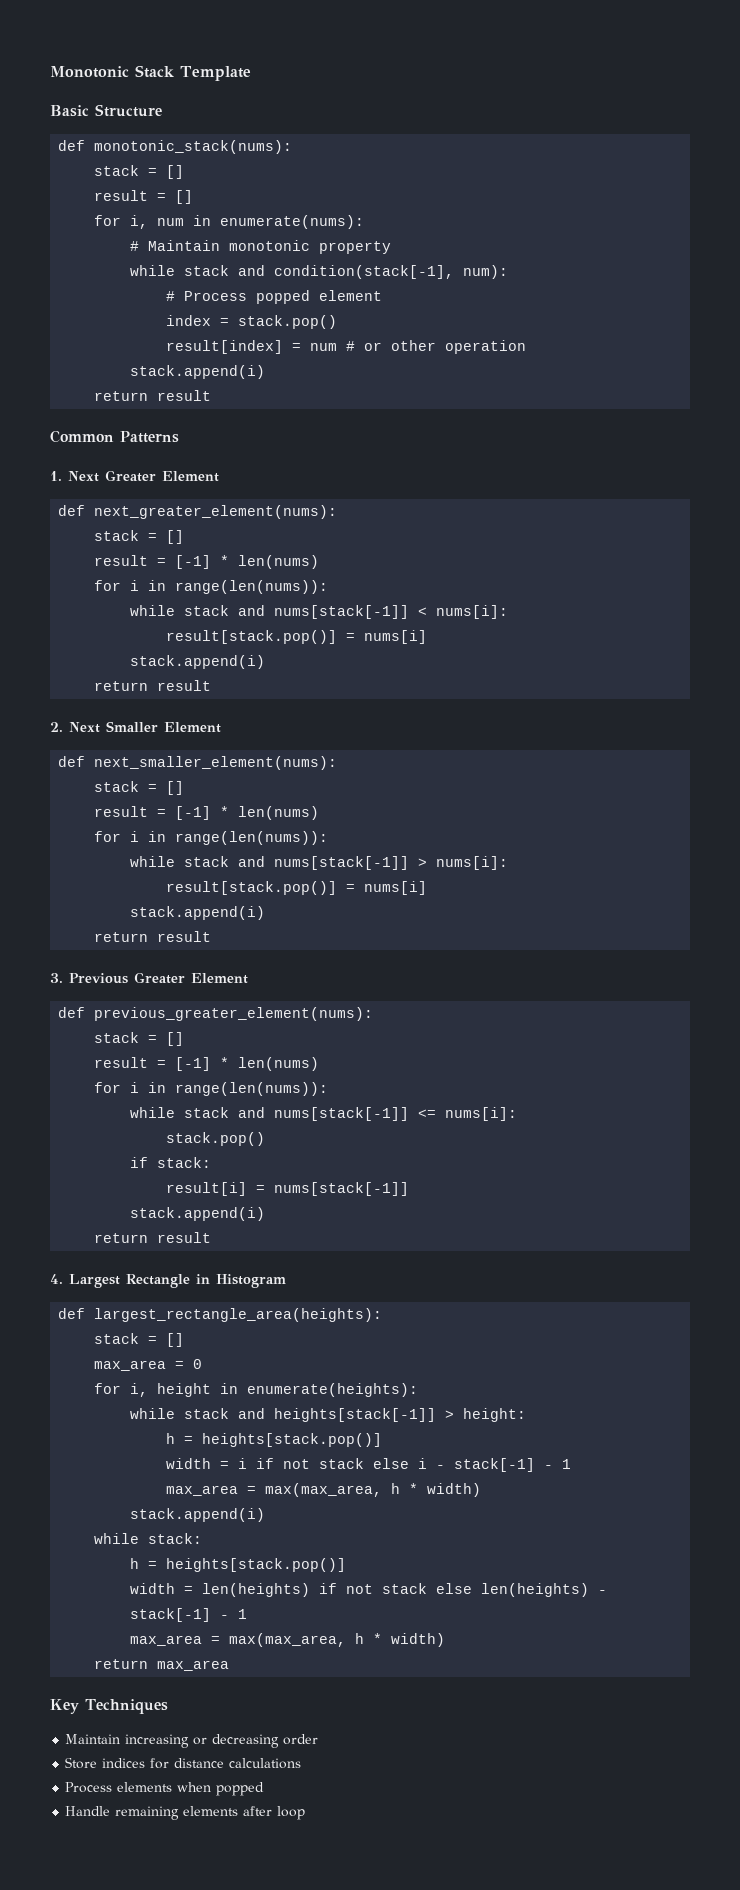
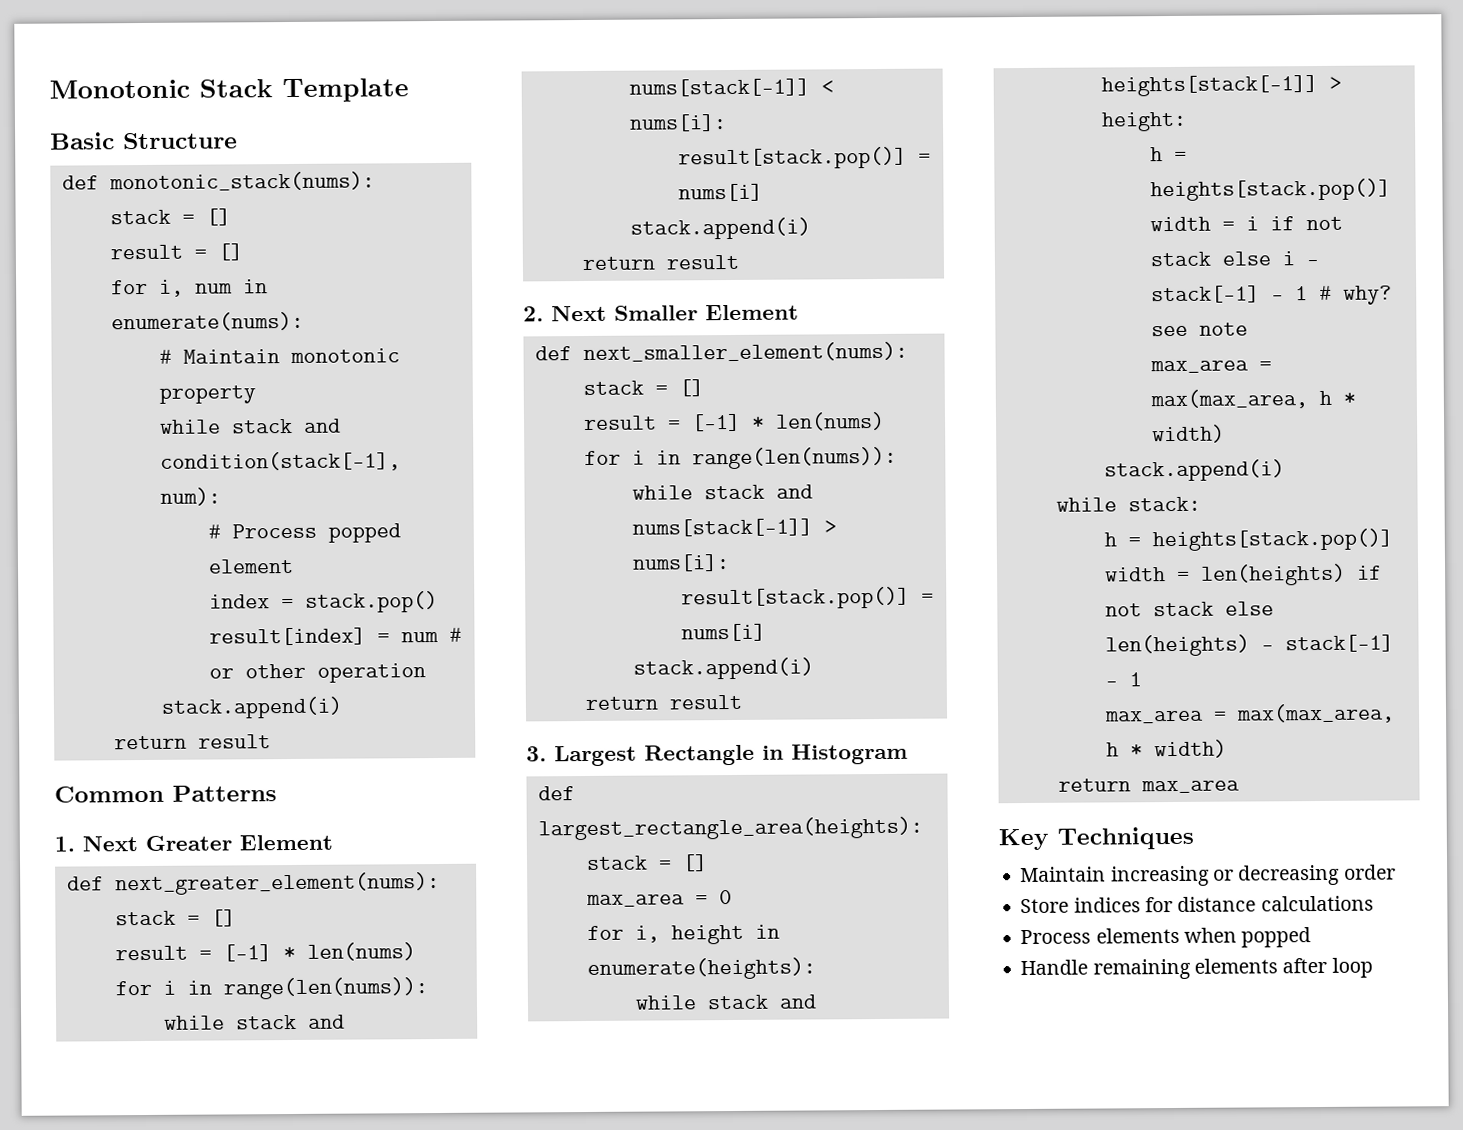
- 3. Previous Greater Element
- def previous_greater_element(nums):
- stack = []
- result = [-1] * len(nums)
- for i in range(len(nums)):
- while stack and nums[stack[-1]] <= nums[i]:
- stack.pop()
- if stack:
- result[i] = nums[stack[-1]]
- stack.append(i)
- return result
- 4. Largest Rectangle in Histogram
+ 3. Largest Rectangle in Histogram
- width = i if not stack else i - stack[-1] - 1
+ width = i if not stack else i - stack[-1] - 1 # why? see note

